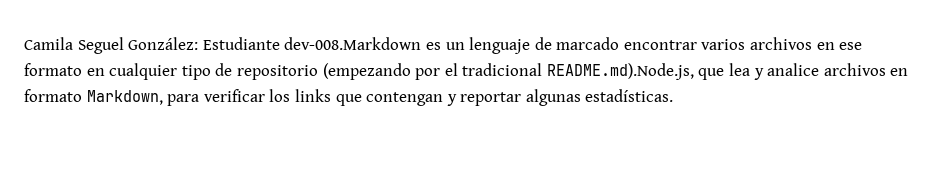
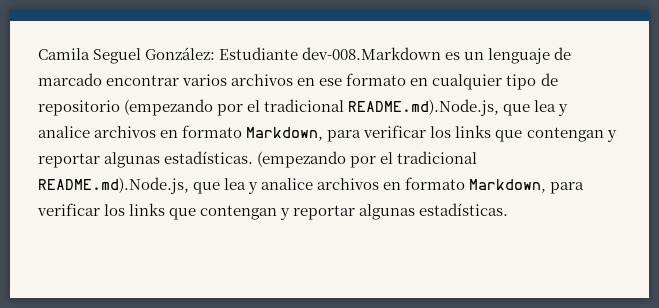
- Camila Seguel González: Estudiante dev-008.Markdown es un lenguaje de marcado encontrar varios archivos en ese formato en cualquier tipo de repositorio (empezando por el tradicional README.md).Node.js, que lea y analice archivos en formato Markdown, para verificar los links que contengan y reportar algunas estadísticas.
+ Camila Seguel González: Estudiante dev-008.Markdown es un lenguaje de marcado encontrar varios archivos en ese formato en cualquier tipo de repositorio (empezando por el tradicional README.md).Node.js, que lea y analice archivos en formato Markdown, para verificar los links que contengan y reportar algunas estadísticas. (empezando por el tradicional README.md).Node.js, que lea y analice archivos en formato Markdown, para verificar los links que contengan y reportar algunas estadísticas.

